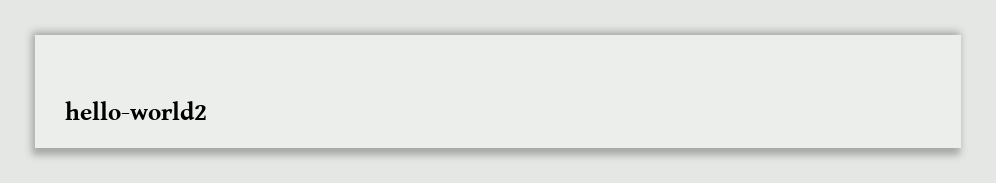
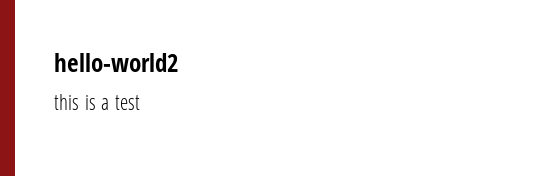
+ this is a test

